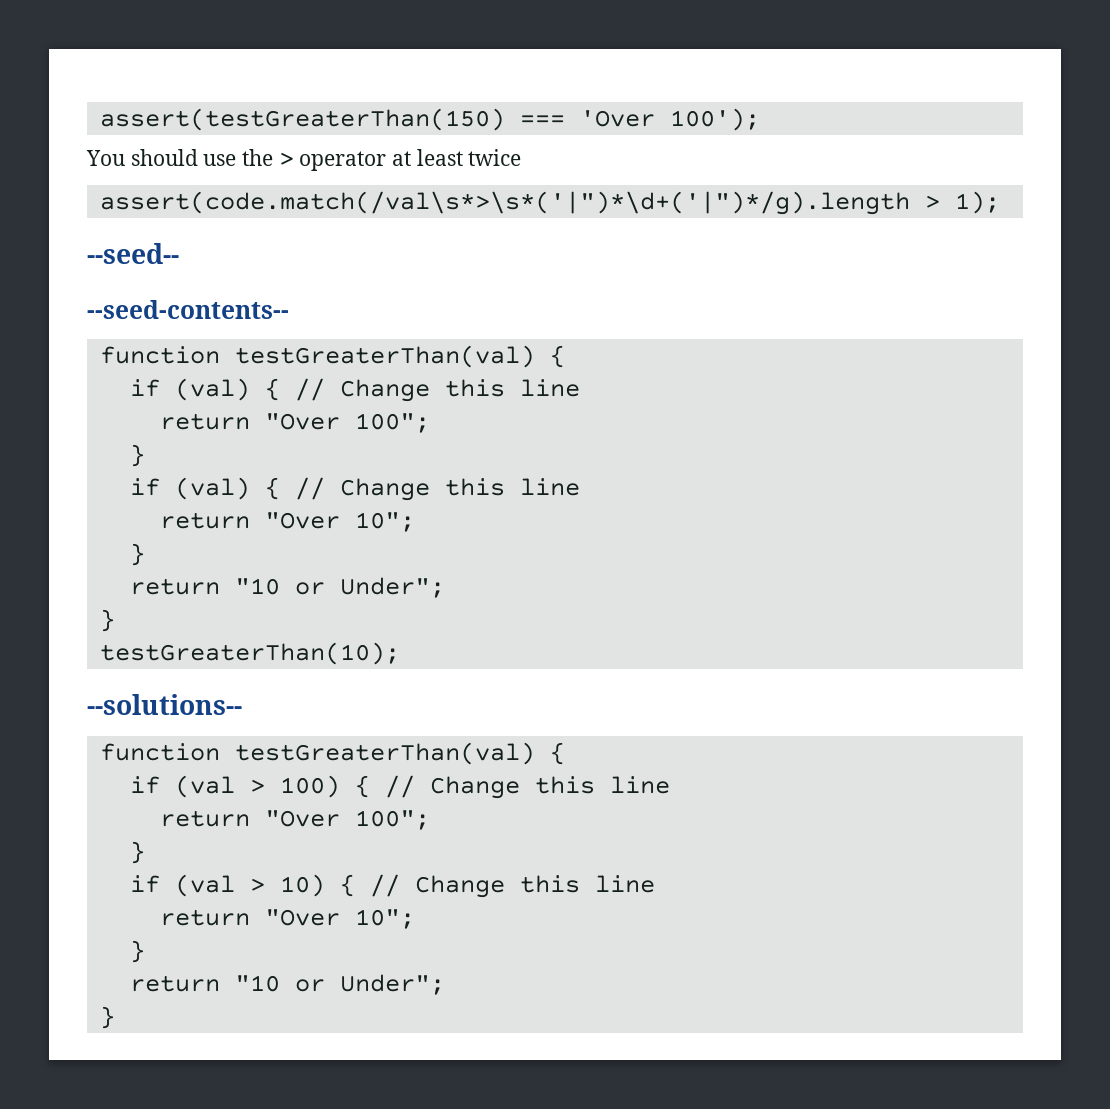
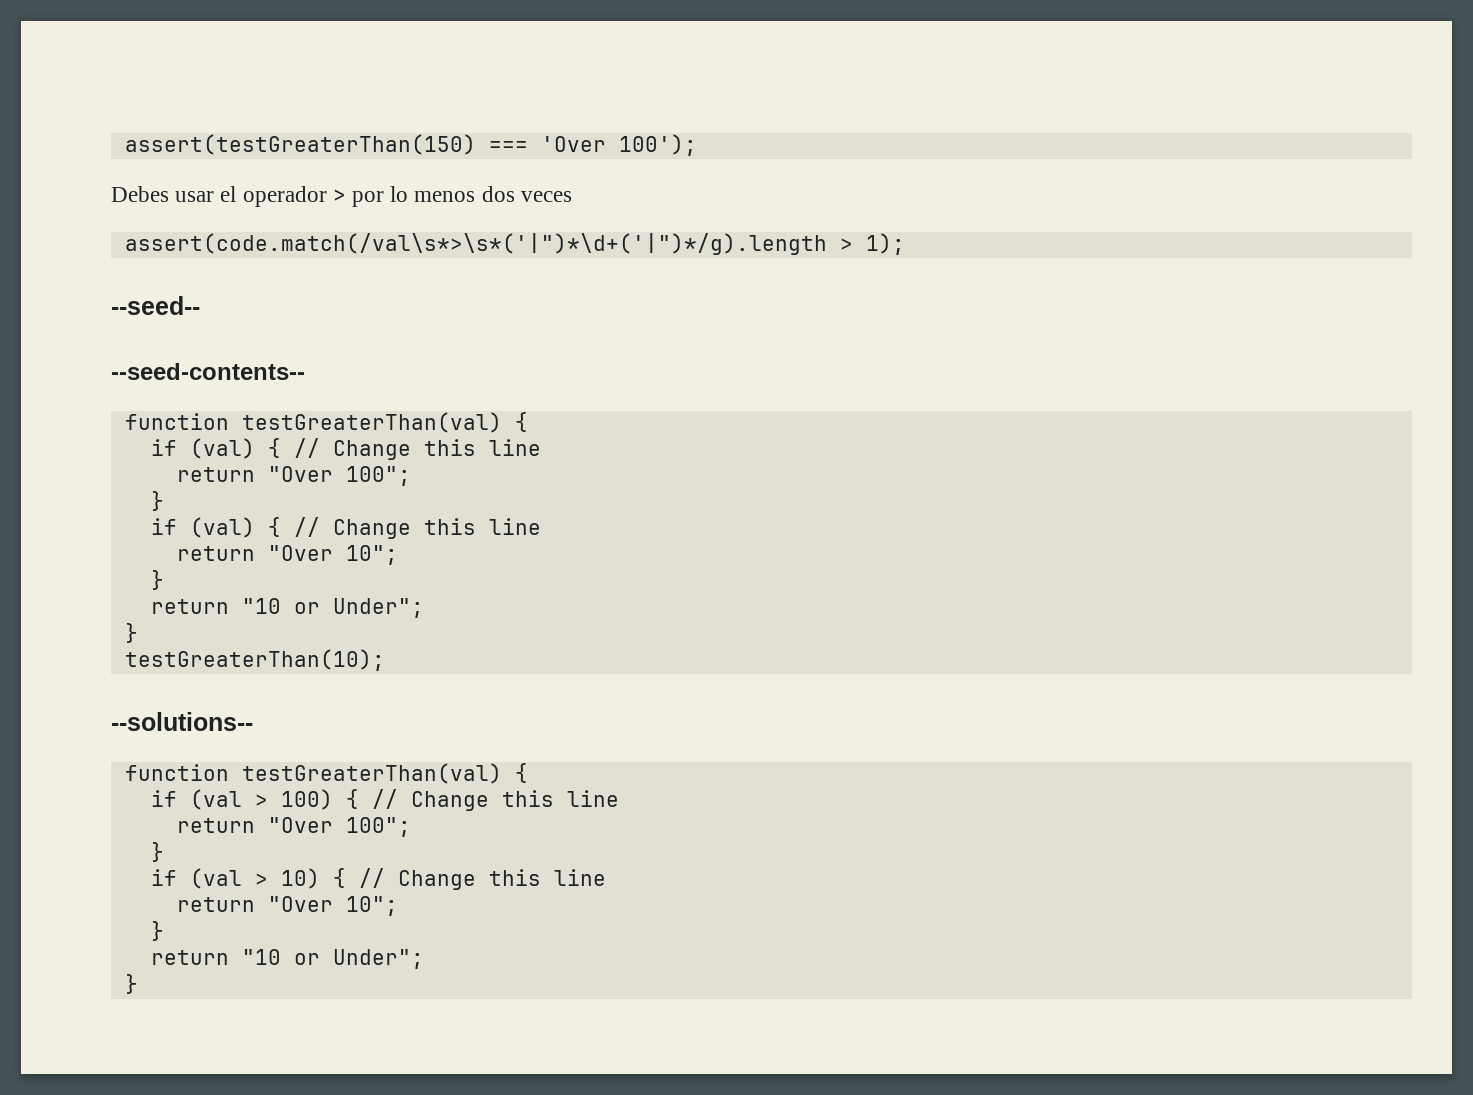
- You should use the > operator at least twice
+ Debes usar el operador > por lo menos dos veces

